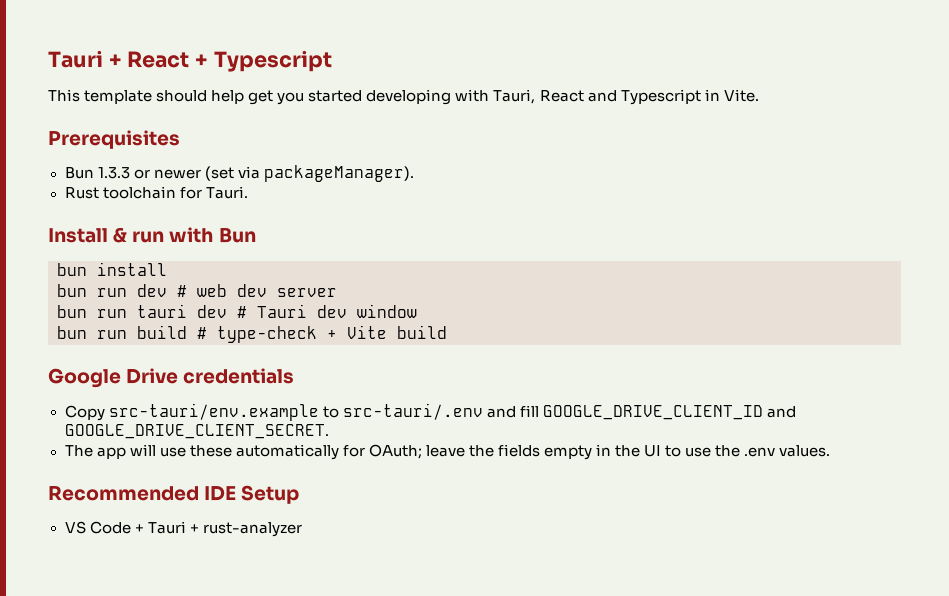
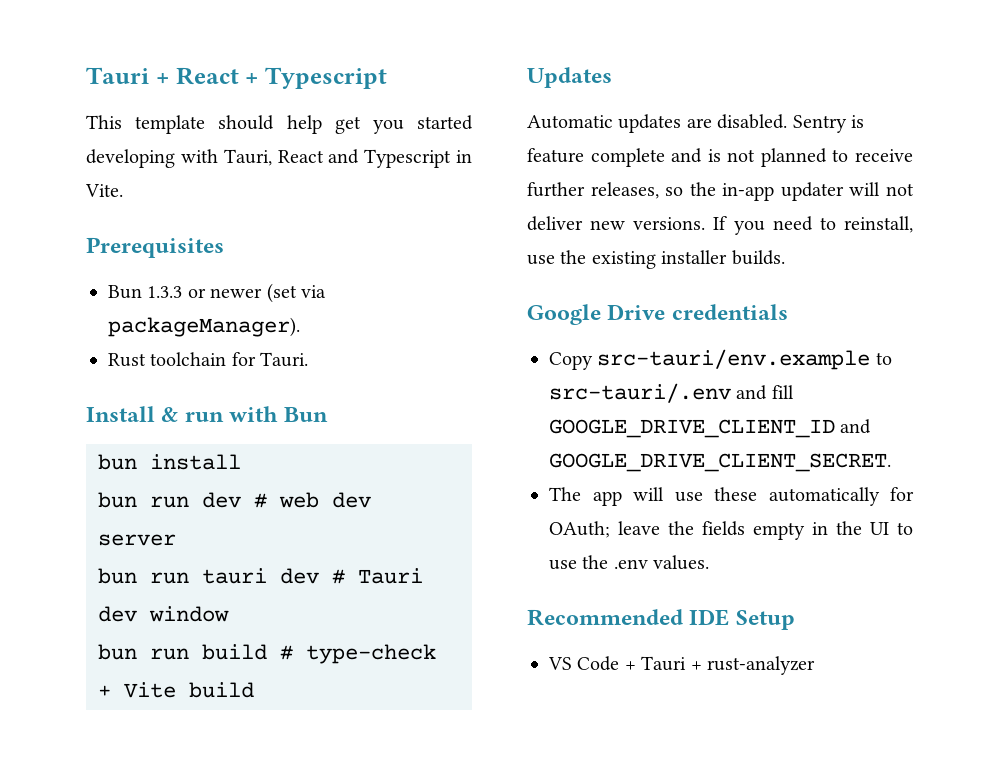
+ Updates
+ Automatic updates are disabled. Sentry is feature complete and is not planned to receive further releases, so the in-app updater will not deliver new versions. If you need to reinstall, use the existing installer builds.

